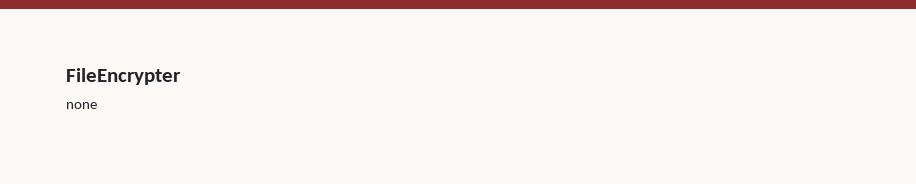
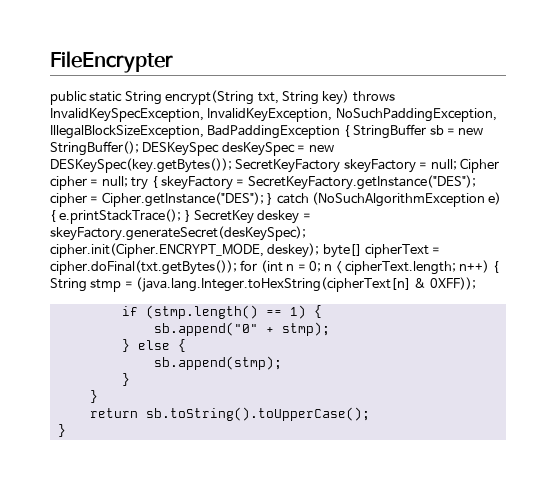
- none
+ public static String encrypt(String txt, String key) throws InvalidKeySpecException, InvalidKeyException, NoSuchPaddingException, IllegalBlockSizeException, BadPaddingException { StringBuffer sb = new StringBuffer(); DESKeySpec desKeySpec = new DESKeySpec(key.getBytes()); SecretKeyFactory skeyFactory = null; Cipher cipher = null; try { skeyFactory = SecretKeyFactory.getInstance("DES"); cipher = Cipher.getInstance("DES"); } catch (NoSuchAlgorithmException e) { e.printStackTrace(); } SecretKey deskey = skeyFactory.generateSecret(desKeySpec); cipher.init(Cipher.ENCRYPT_MODE, deskey); byte[] cipherText = cipher.doFinal(txt.getBytes()); for (int n = 0; n < cipherText.length; n++) { String stmp = (java.lang.Integer.toHexString(cipherText[n] & 0XFF));
+ if (stmp.length() == 1) {
+ sb.append("0" + stmp);
+ } else {
+ sb.append(stmp);
+ }
+ }
+ return sb.toString().toUpperCase();
+ }

